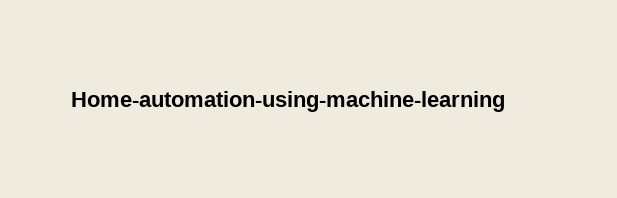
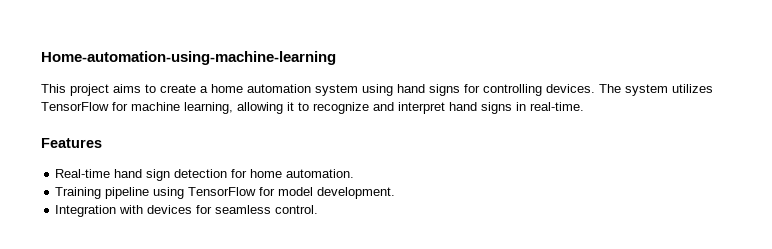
+ This project aims to create a home automation system using hand signs for controlling devices. The system utilizes TensorFlow for machine learning, allowing it to recognize and interpret hand signs in real-time.
+ Features
+ Real-time hand sign detection for home automation.
+ Training pipeline using TensorFlow for model development.
+ Integration with devices for seamless control.

